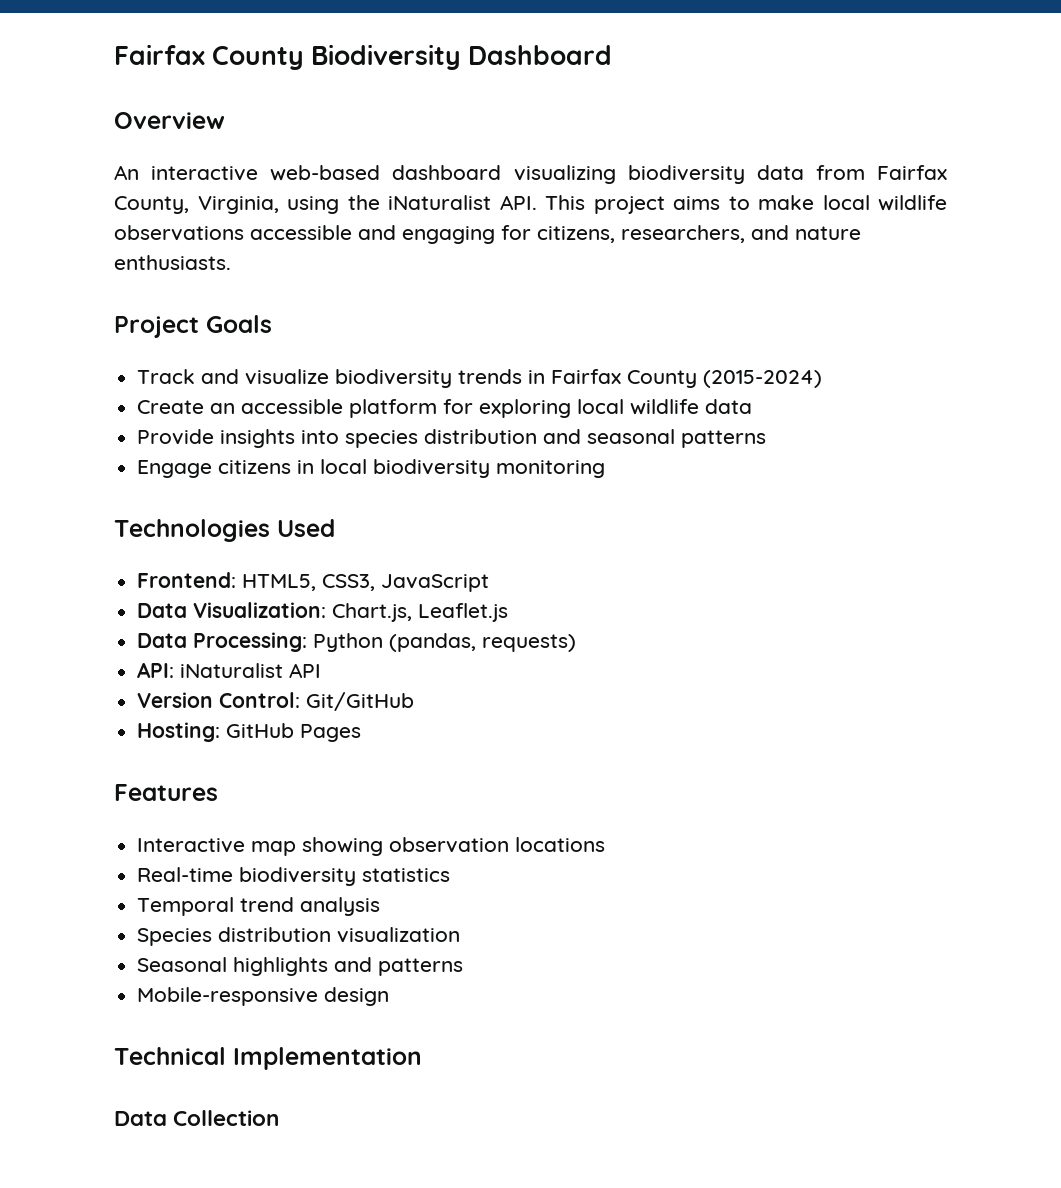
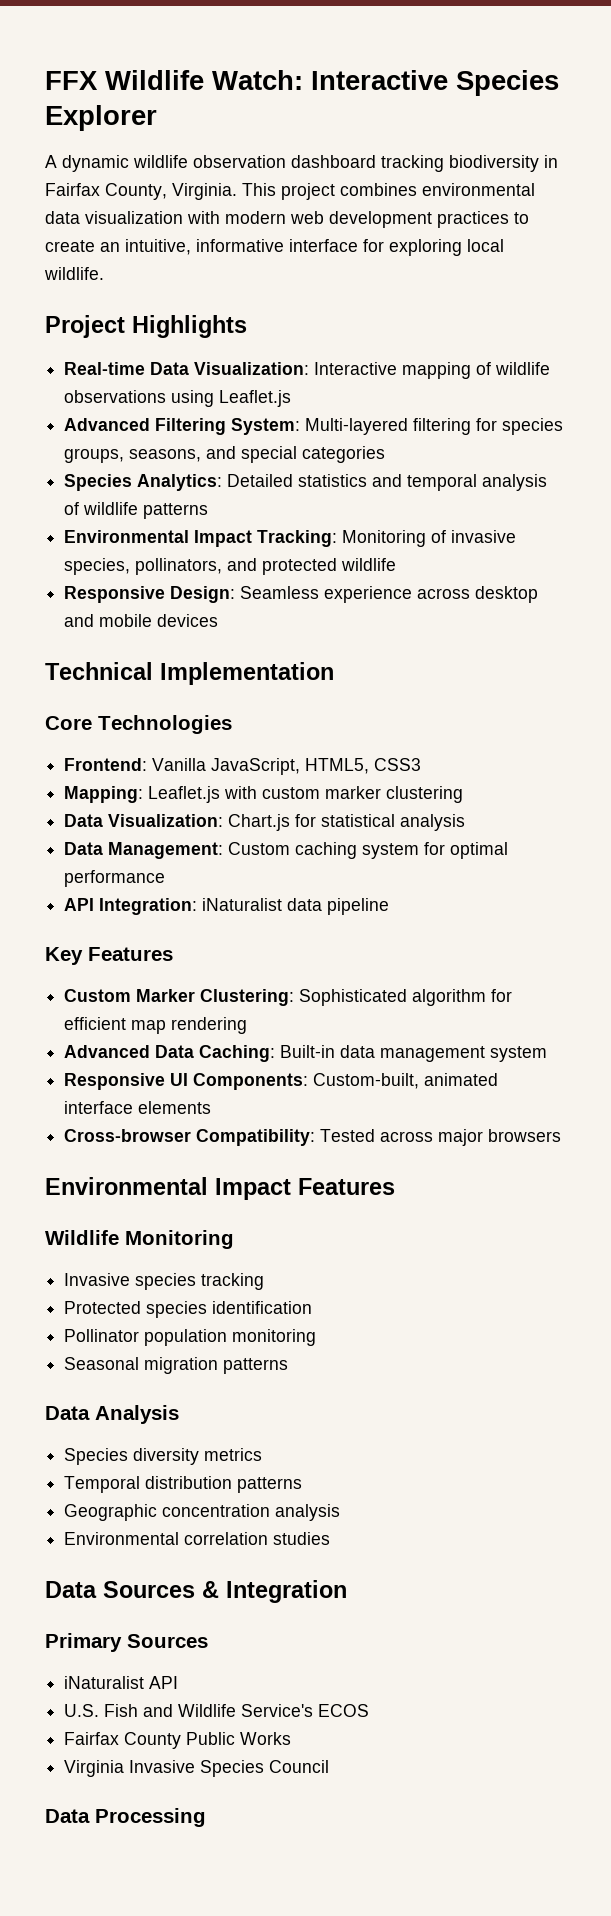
- Fairfax County Biodiversity Dashboard
- Overview
- An interactive web-based dashboard visualizing biodiversity data from Fairfax County, Virginia, using the iNaturalist API. This project aims to make local wildlife observations accessible and engaging for citizens, researchers, and nature enthusiasts.
- Project Goals
- Track and visualize biodiversity trends in Fairfax County (2015-2024)
- Create an accessible platform for exploring local wildlife data
- Provide insights into species distribution and seasonal patterns
- Engage citizens in local biodiversity monitoring
- Technologies Used
- Frontend: HTML5, CSS3, JavaScript
- Data Visualization: Chart.js, Leaflet.js
- Data Processing: Python (pandas, requests)
- API: iNaturalist API
- Version Control: Git/GitHub
- Hosting: GitHub Pages
- Features
- Interactive map showing observation locations
- Real-time biodiversity statistics
- Temporal trend analysis
- Species distribution visualization
- Seasonal highlights and patterns
- Mobile-responsive design
+ FFX Wildlife Watch: Interactive Species Explorer
+ A dynamic wildlife observation dashboard tracking biodiversity in Fairfax County, Virginia. This project combines environmental data visualization with modern web development practices to create an intuitive, informative interface for exploring local wildlife.
+ Project Highlights
+ Real-time Data Visualization: Interactive mapping of wildlife observations using Leaflet.js
+ Advanced Filtering System: Multi-layered filtering for species groups, seasons, and special categories
+ Species Analytics: Detailed statistics and temporal analysis of wildlife patterns
+ Environmental Impact Tracking: Monitoring of invasive species, pollinators, and protected wildlife
+ Responsive Design: Seamless experience across desktop and mobile devices
  Technical Implementation
- Data Collection
+ Core Technologies
+ Frontend: Vanilla JavaScript, HTML5, CSS3
+ Mapping: Leaflet.js with custom marker clustering
+ Data Visualization: Chart.js for statistical analysis
+ Data Management: Custom caching system for optimal performance
+ API Integration: iNaturalist data pipeline
+ Key Features
+ Custom Marker Clustering: Sophisticated algorithm for efficient map rendering
+ Advanced Data Caching: Built-in data management system
+ Responsive UI Components: Custom-built, animated interface elements
+ Cross-browser Compatibility: Tested across major browsers
+ Environmental Impact Features
+ Wildlife Monitoring
+ Invasive species tracking
+ Protected species identification
+ Pollinator population monitoring
+ Seasonal migration patterns
+ Data Analysis
+ Species diversity metrics
+ Temporal distribution patterns
+ Geographic concentration analysis
+ Environmental correlation studies
+ Data Sources & Integration
+ Primary Sources
+ iNaturalist API
+ U.S. Fish and Wildlife Service's ECOS
+ Fairfax County Public Works
+ Virginia Invasive Species Council
+ Data Processing

